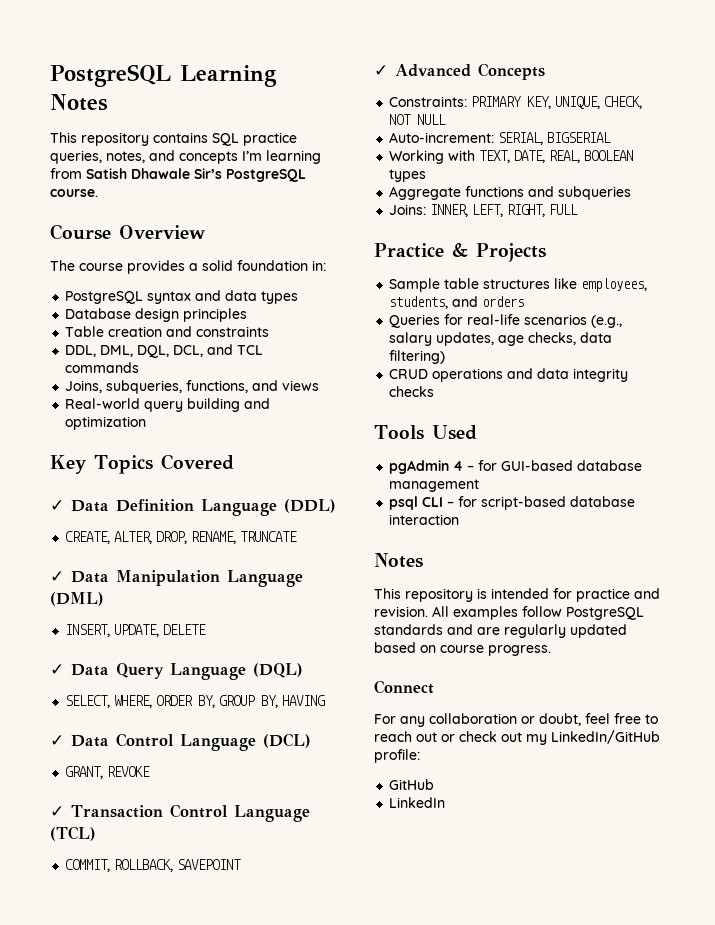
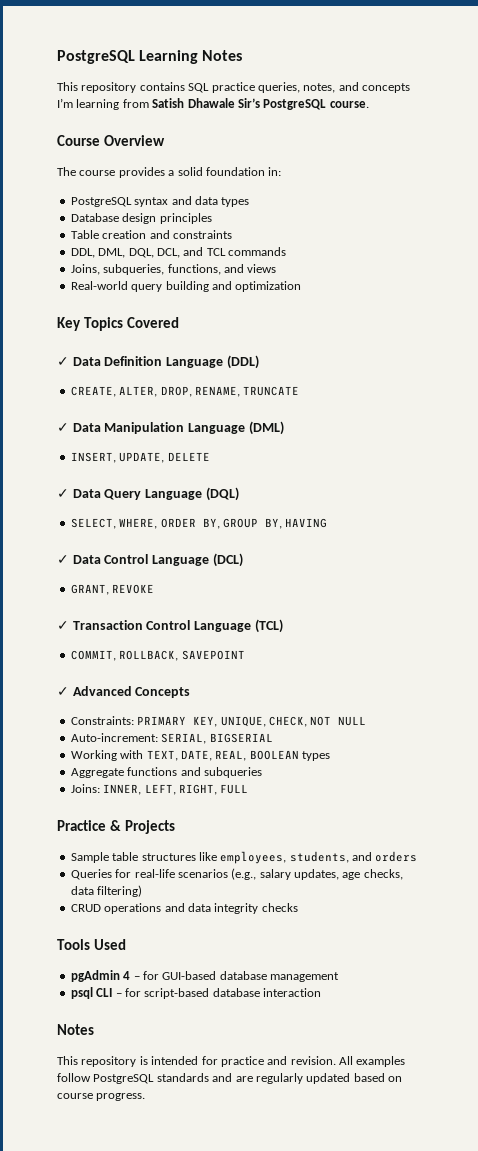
- Connect
- For any collaboration or doubt, feel free to reach out or check out my LinkedIn/GitHub profile:
- GitHub
- LinkedIn

